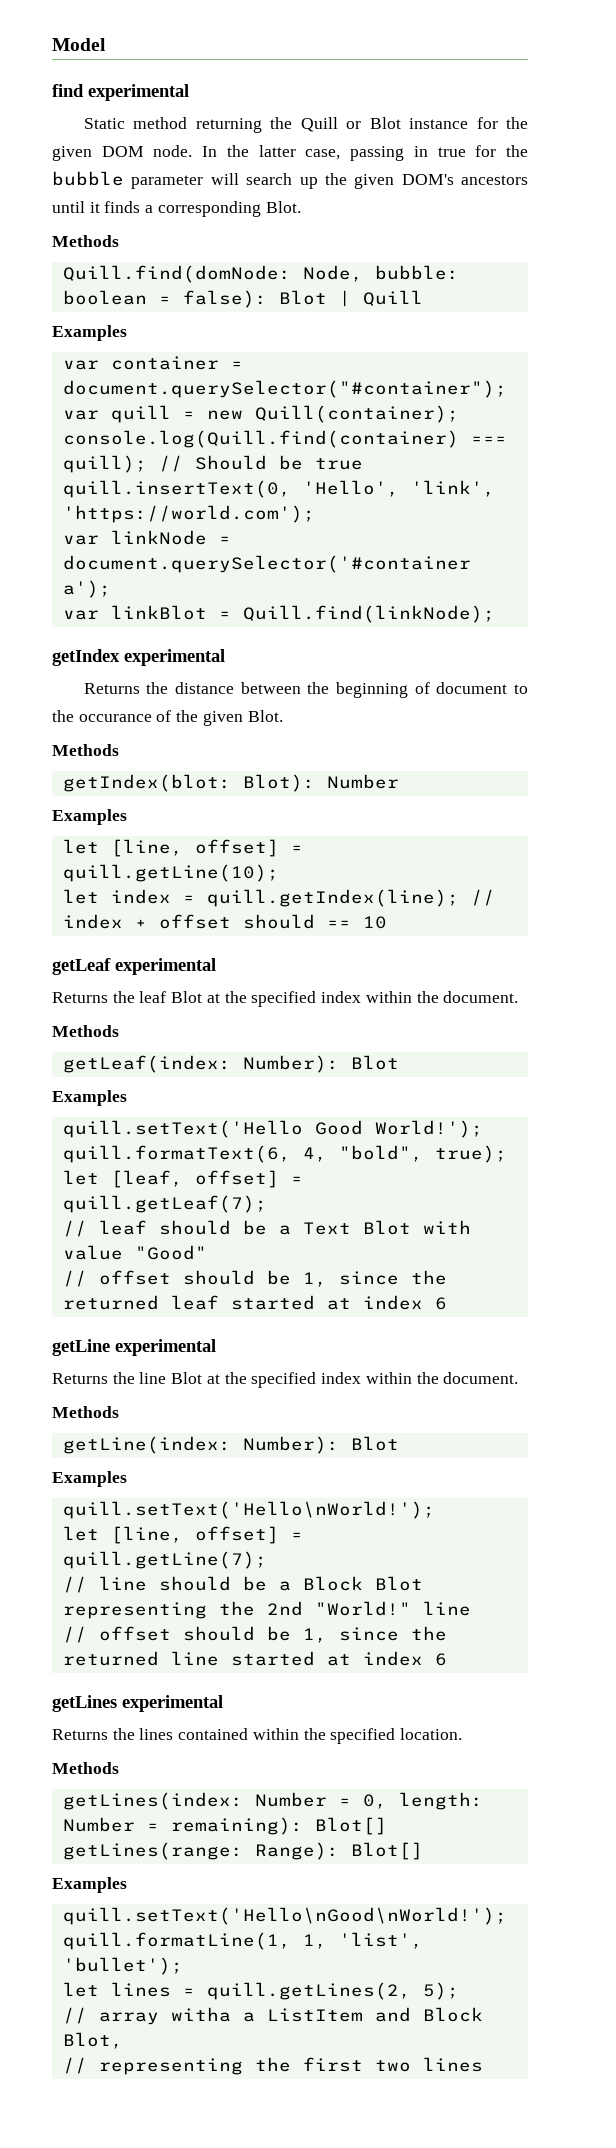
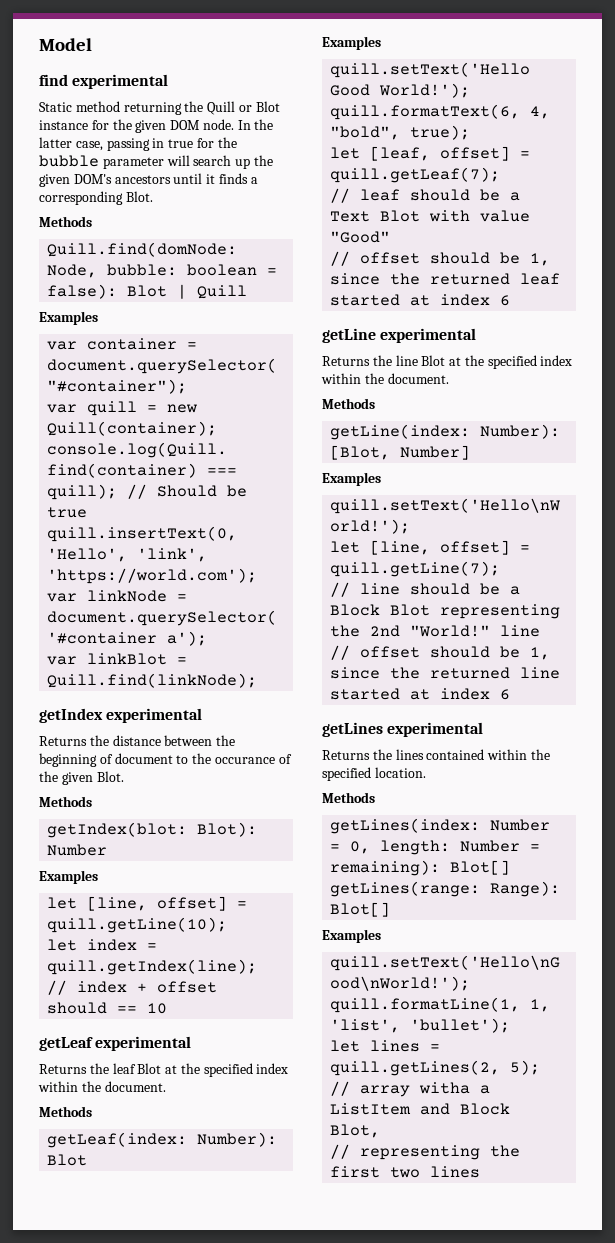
- getLine(index: Number): Blot
+ getLine(index: Number): [Blot, Number]

